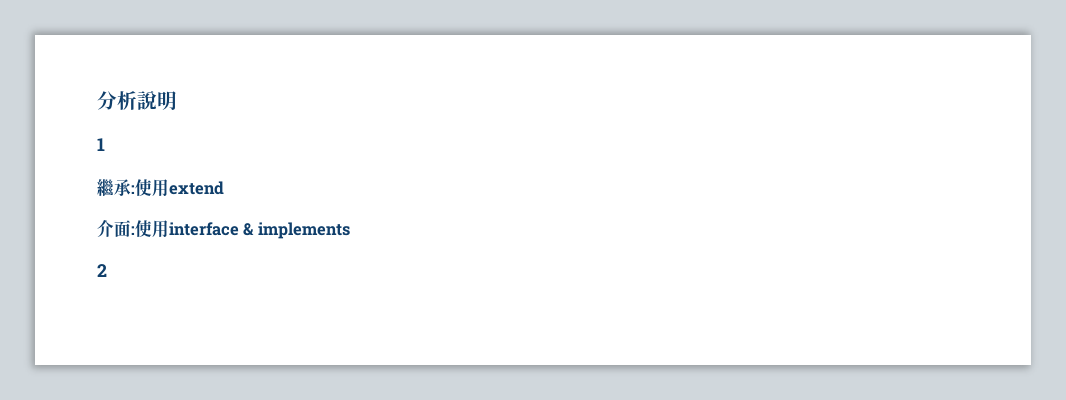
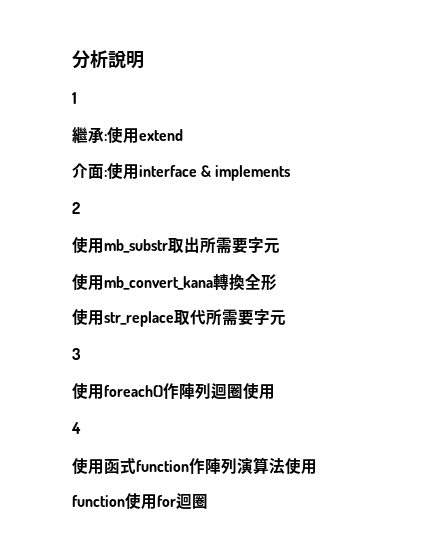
+ 使用mb_substr取出所需要字元
+ 使用mb_convert_kana轉換全形
+ 使用str_replace取代所需要字元
+ 3
+ 使用foreach()作陣列迴圈使用
+ 4
+ 使用函式function作陣列演算法使用
+ function使用for迴圈

